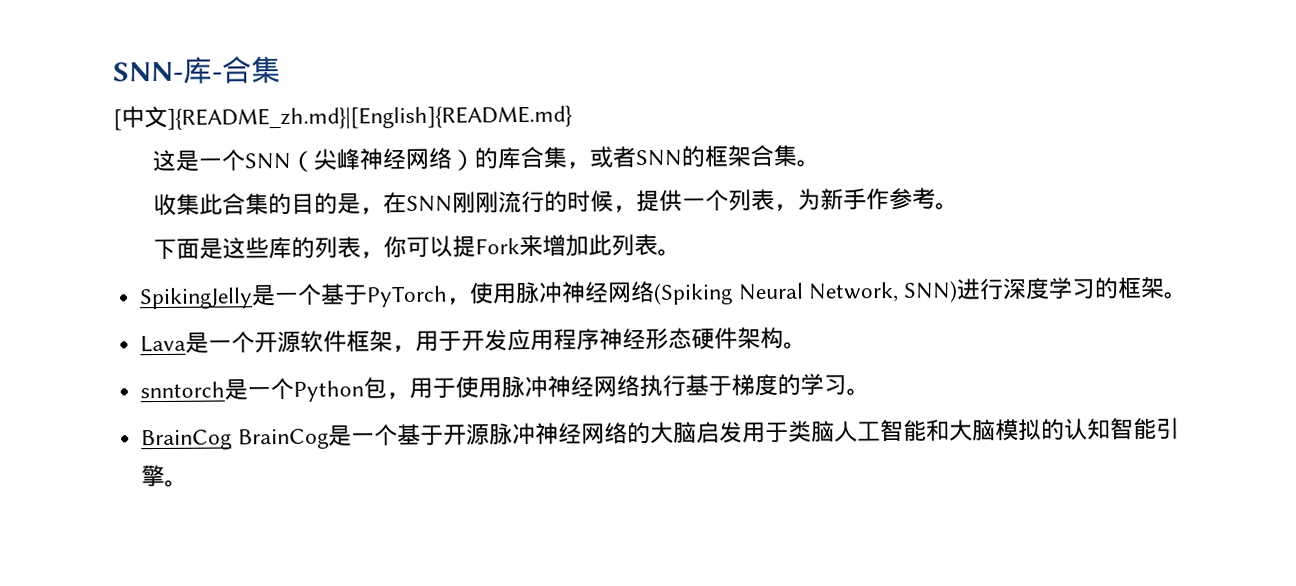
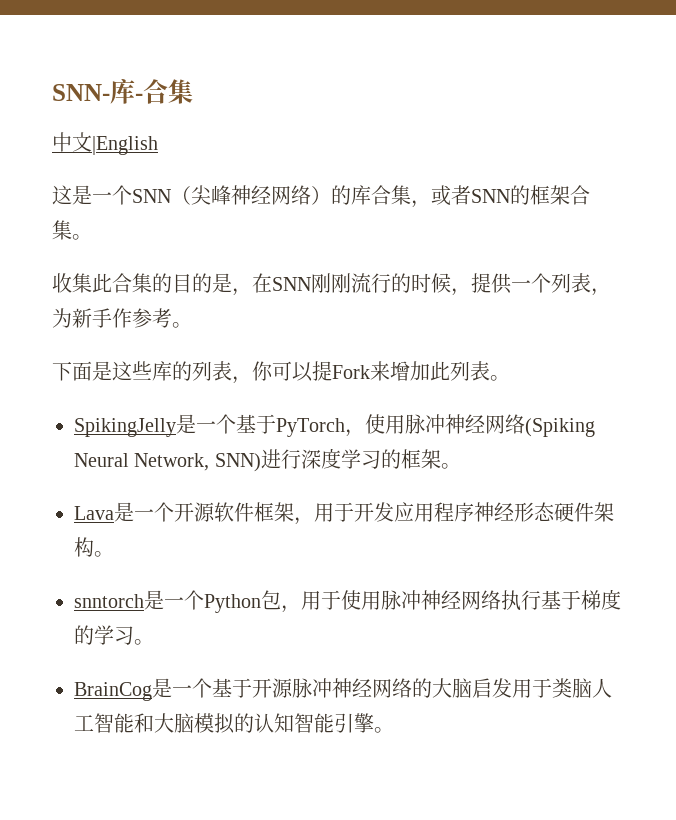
- [中文]{README_zh.md}|[English]{README.md}
+ 中文|English
- BrainCog BrainCog是一个基于开源脉冲神经网络的大脑启发用于类脑人工智能和大脑模拟的认知智能引擎。
+ BrainCog是一个基于开源脉冲神经网络的大脑启发用于类脑人工智能和大脑模拟的认知智能引擎。

